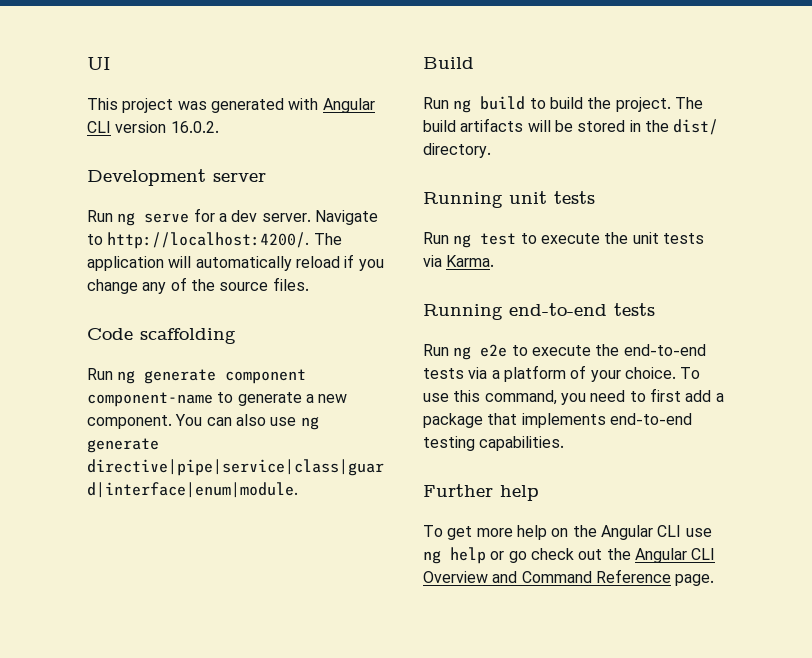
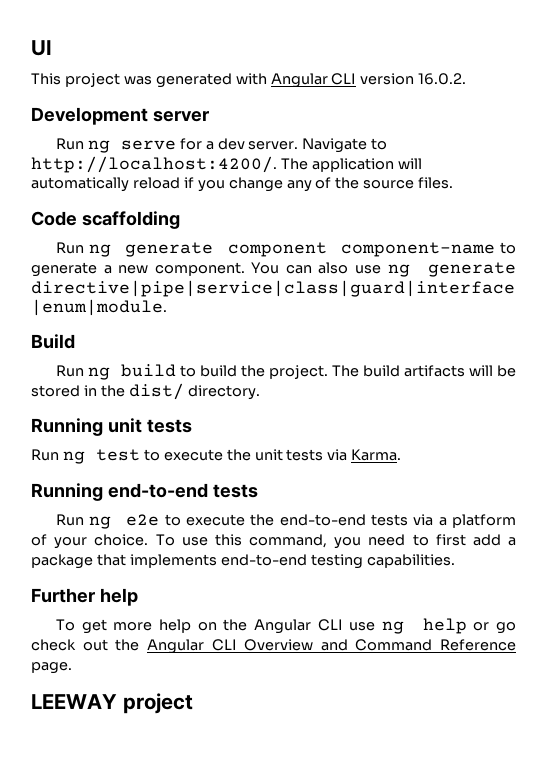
+ LEEWAY project

